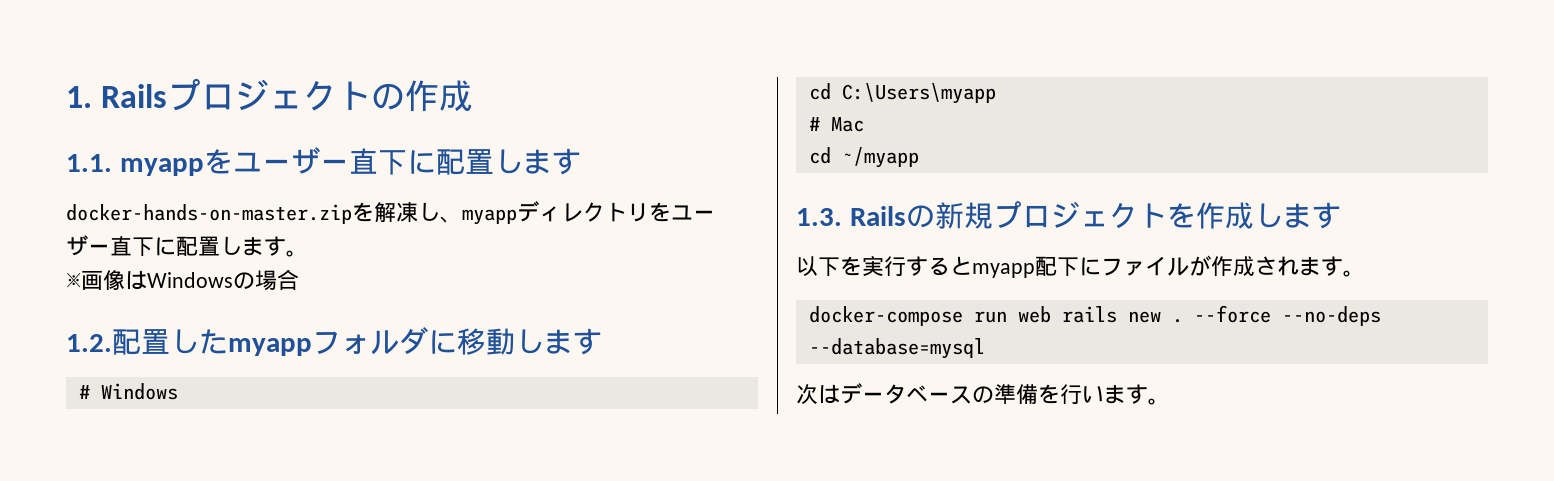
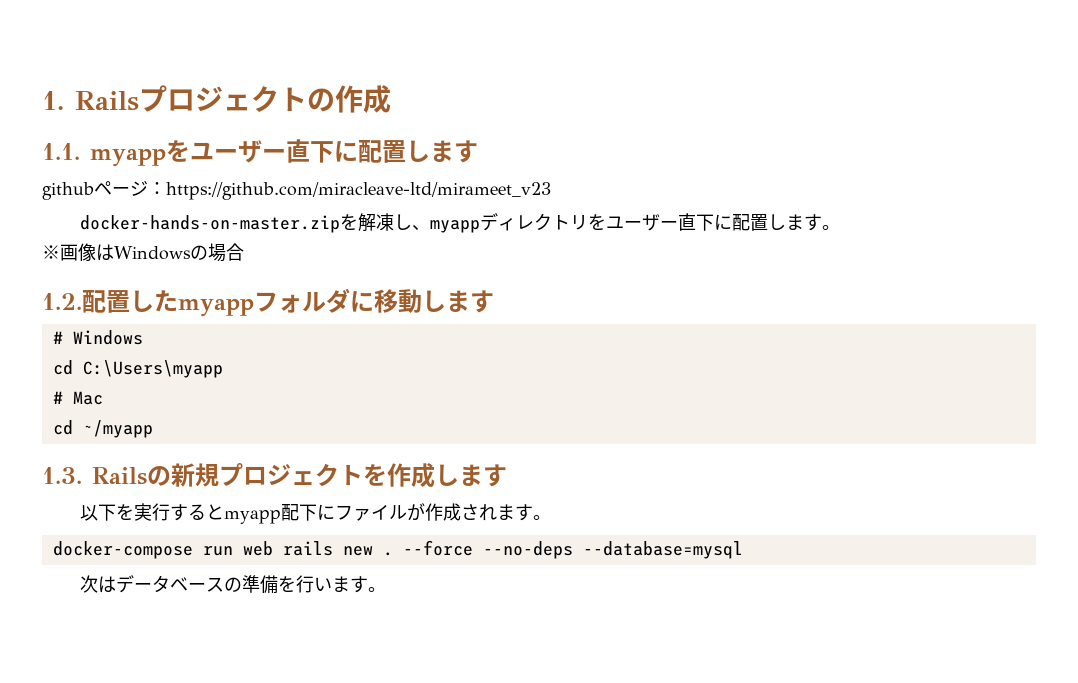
+ githubページ：https://github.com/miracleave-ltd/mirameet_v23

